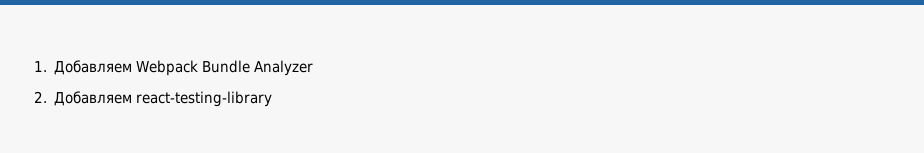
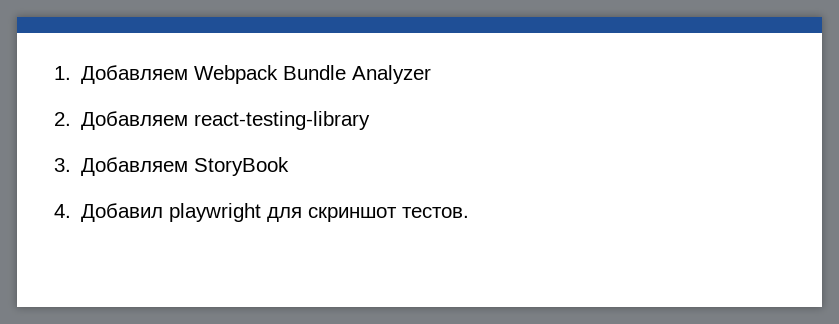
+ 3. Добавляем StoryBook
+ 4. Добавил playwright для скриншот тестов.

